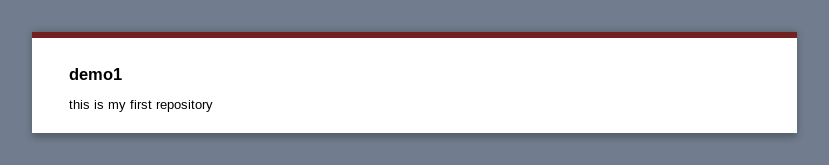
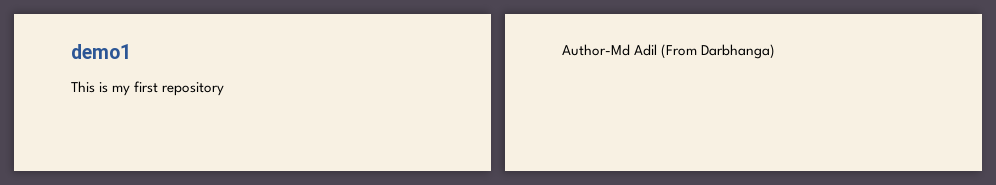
- this is my first repository
+ This is my first repository
+ Author-Md Adil (From Darbhanga)

